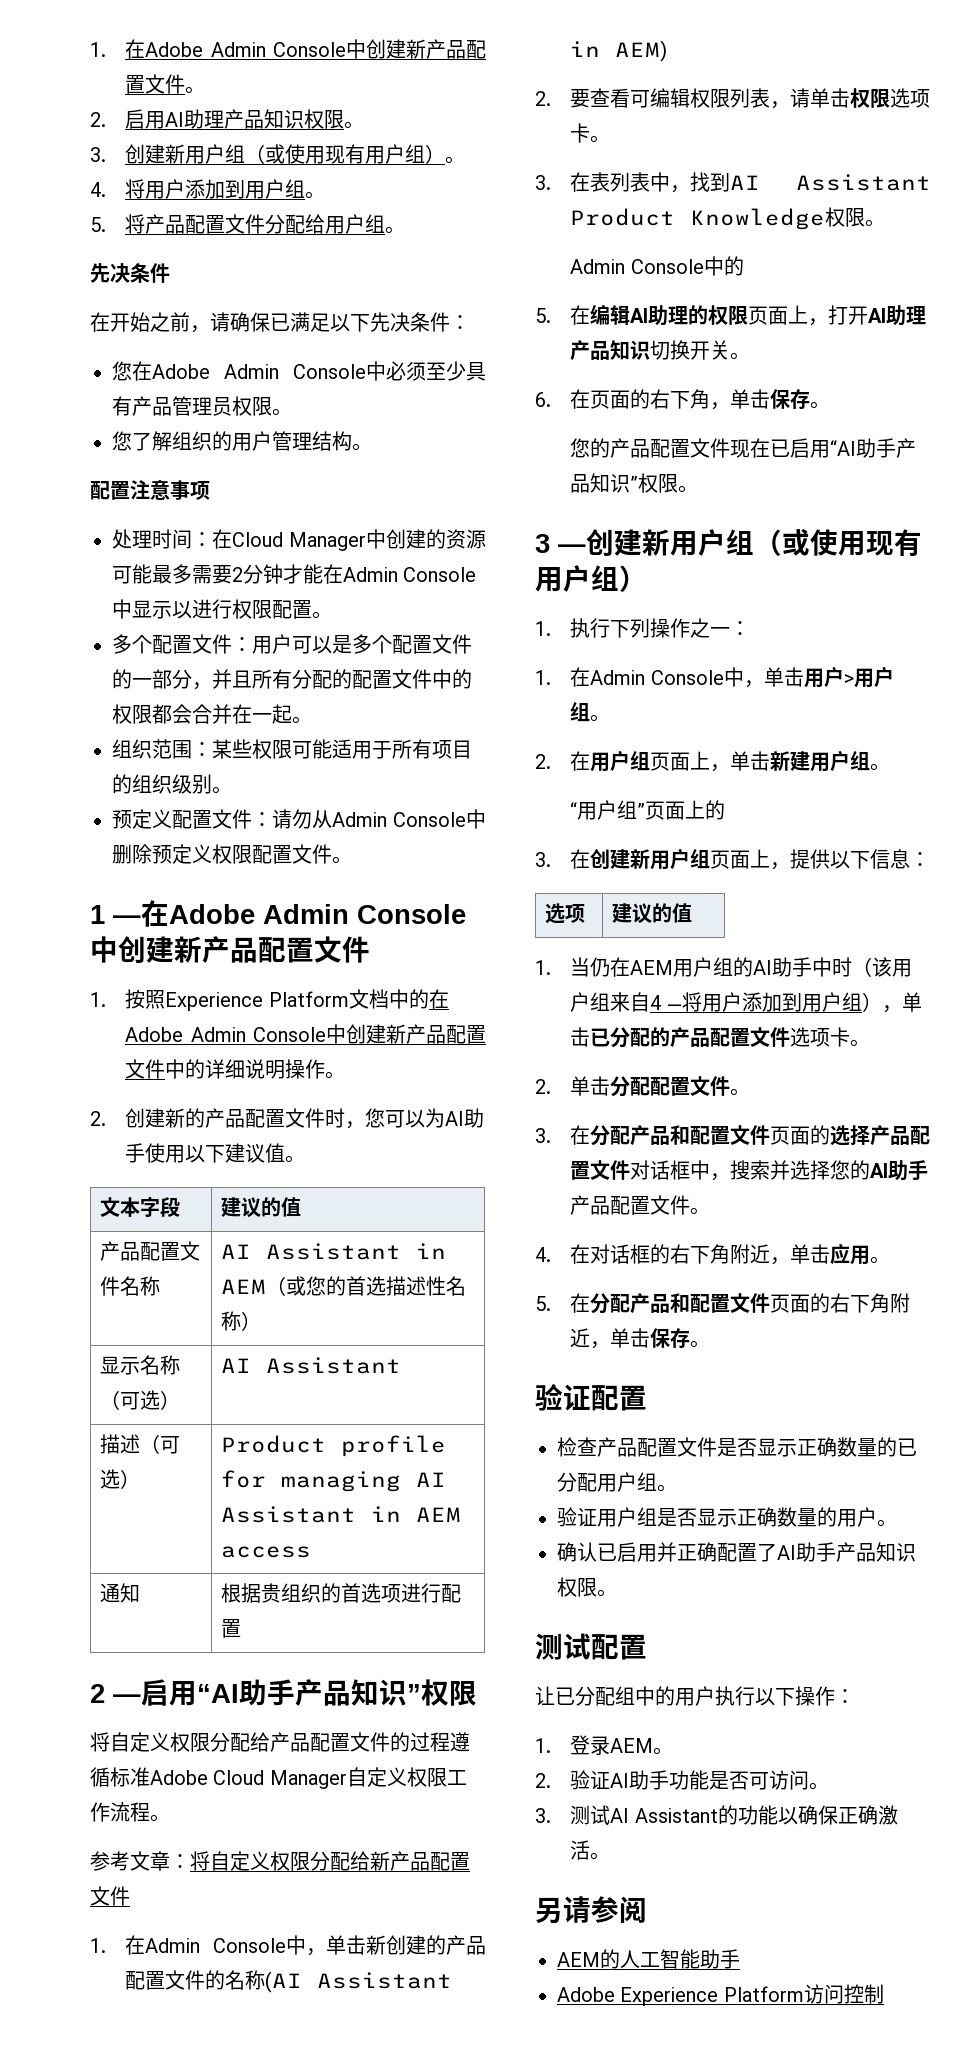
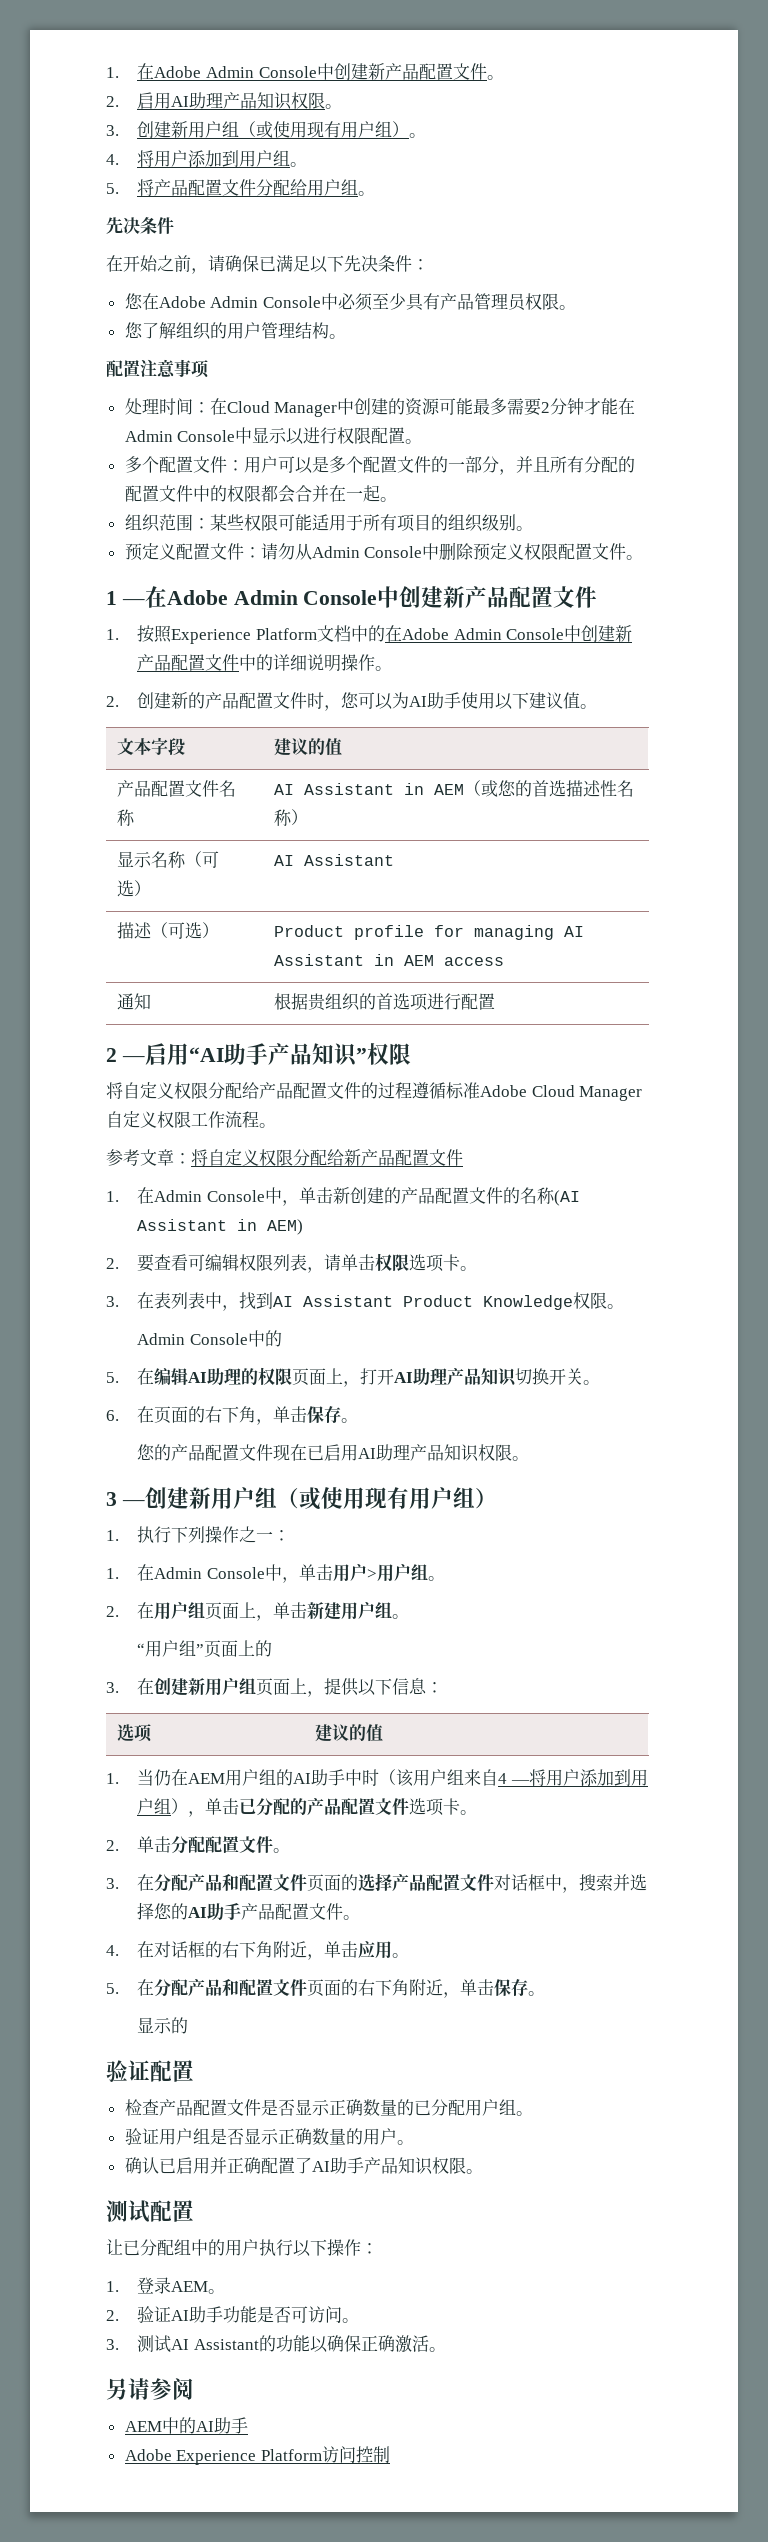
- 您的产品配置文件现在已启用“AI助手产品知识”权限。
+ 您的产品配置文件现在已启用AI助理产品知识权限。
+ 显示的
- AEM的人工智能助手
+ AEM中的AI助手

